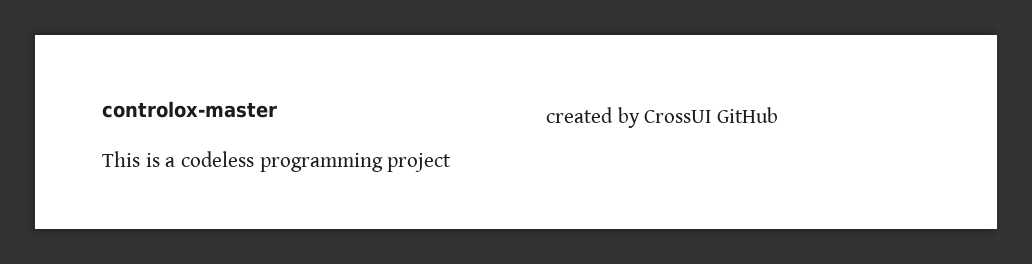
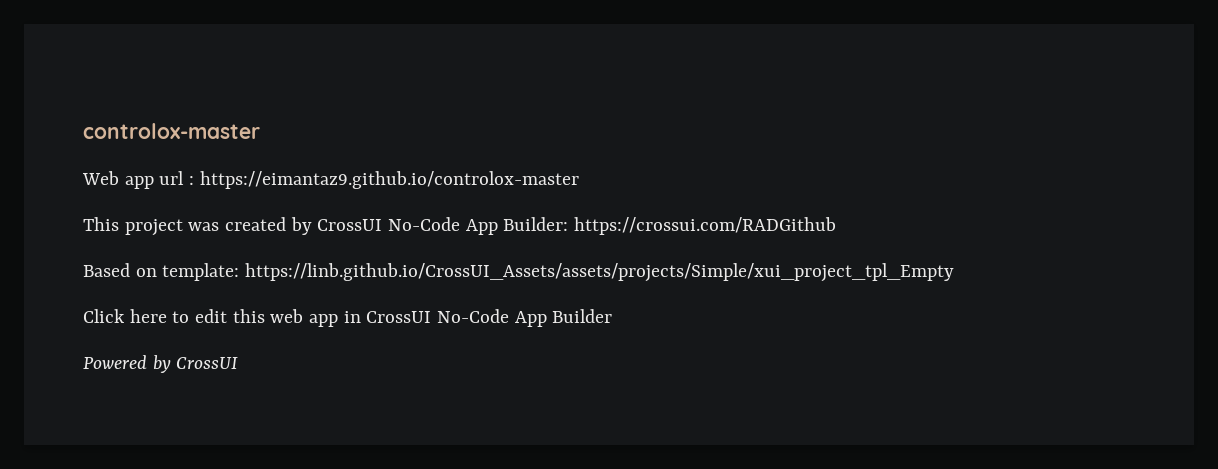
- This is a codeless programming project created by CrossUI GitHub
+ Web app url : https://eimantaz9.github.io/controlox-master
+ This project was created by CrossUI No-Code App Builder: https://crossui.com/RADGithub
+ Based on template: https://linb.github.io/CrossUI_Assets/assets/projects/Simple/xui_project_tpl_Empty
+ Click here to edit this web app in CrossUI No-Code App Builder
+ Powered by CrossUI

